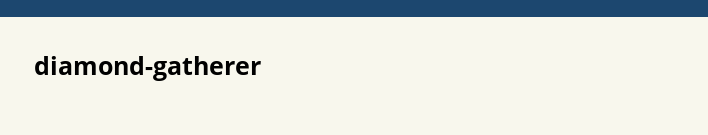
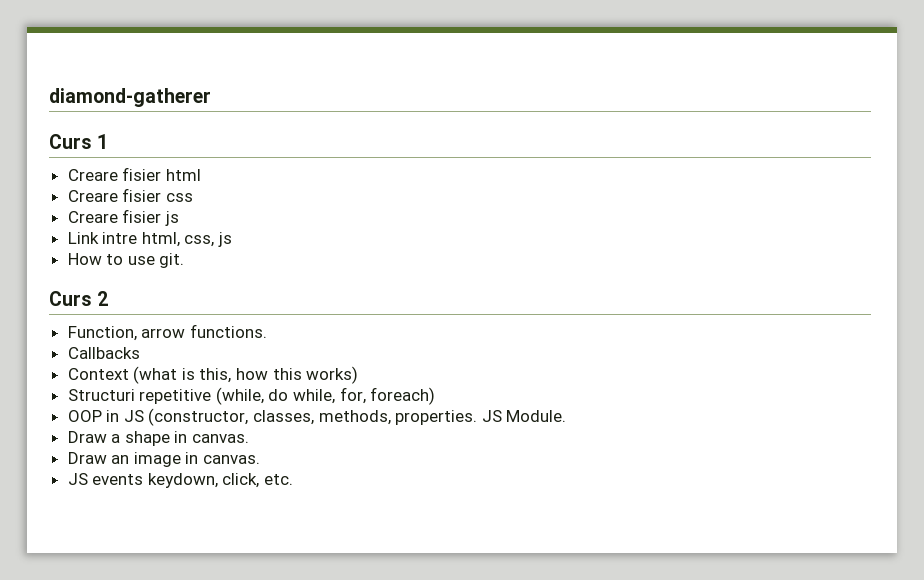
+ Curs 1
+ Creare fisier html
+ Creare fisier css
+ Creare fisier js
+ Link intre html, css, js
+ How to use git.
+ Curs 2
+ Function, arrow functions.
+ Callbacks
+ Context (what is this, how this works)
+ Structuri repetitive (while, do while, for, foreach)
+ OOP in JS (constructor, classes, methods, properties. JS Module.
+ Draw a shape in canvas.
+ Draw an image in canvas.
+ JS events keydown, click, etc.

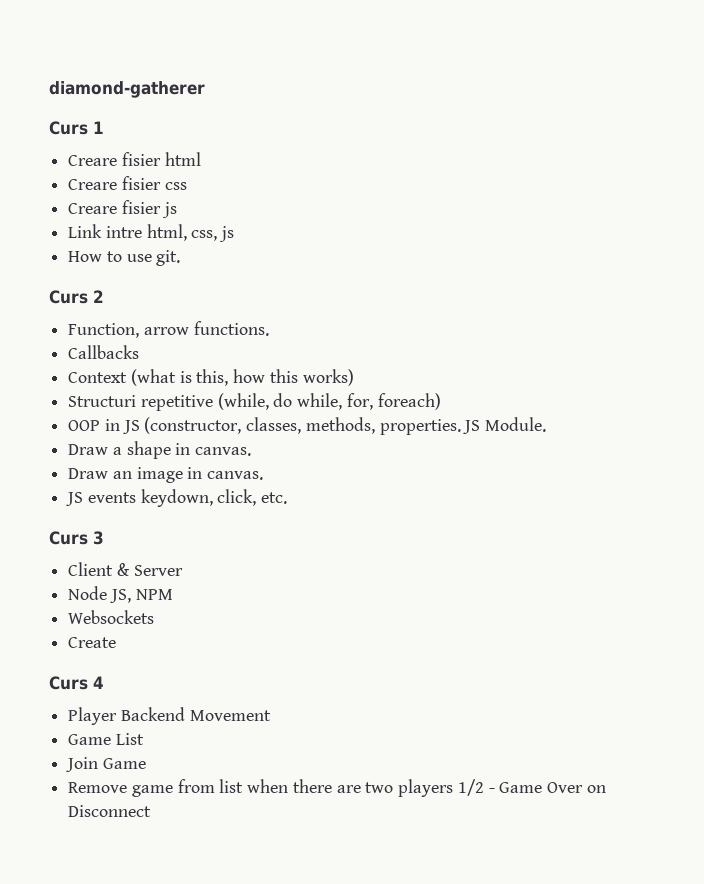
+ Curs 3
+ Client & Server
+ Node JS, NPM
+ Websockets
+ Create
+ Curs 4
+ Player Backend Movement
+ Game List
+ Join Game
+ Remove game from list when there are two players 1/2 - Game Over on Disconnect

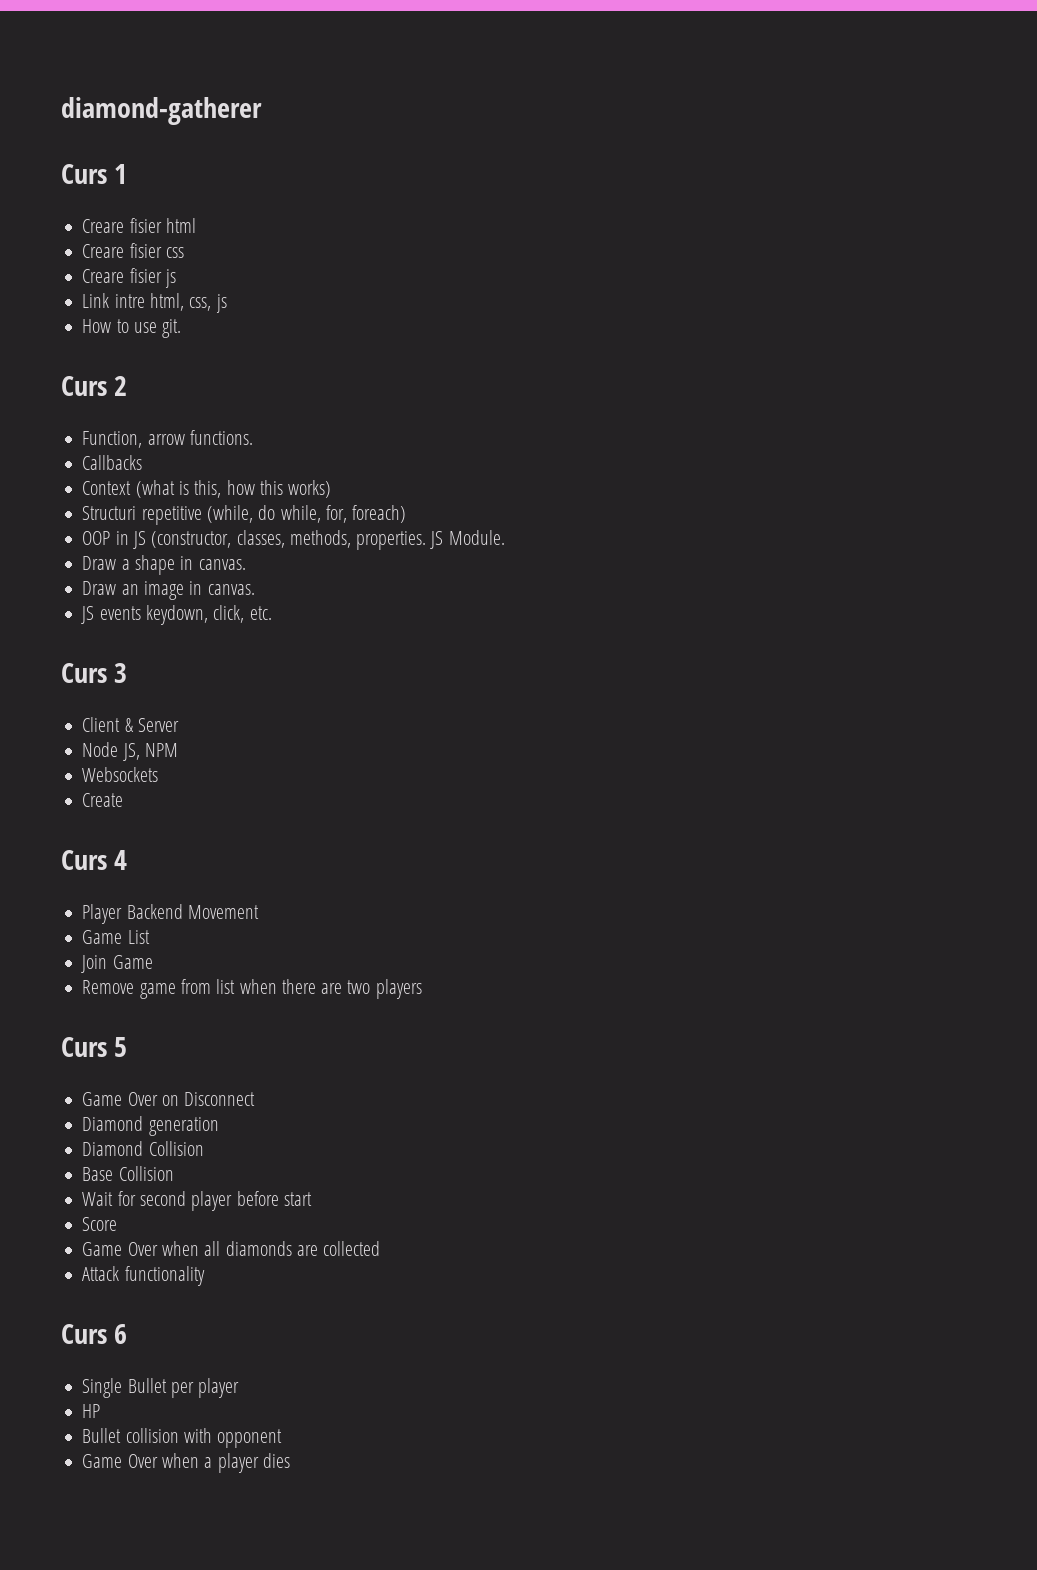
- Remove game from list when there are two players 1/2 - Game Over on Disconnect
+ Remove game from list when there are two players
+ Curs 5
+ Game Over on Disconnect
+ Diamond generation
+ Diamond Collision
+ Base Collision
+ Wait for second player before start
+ Score
+ Game Over when all diamonds are collected
+ Attack functionality
+ Curs 6
+ Single Bullet per player
+ HP
+ Bullet collision with opponent
+ Game Over when a player dies

